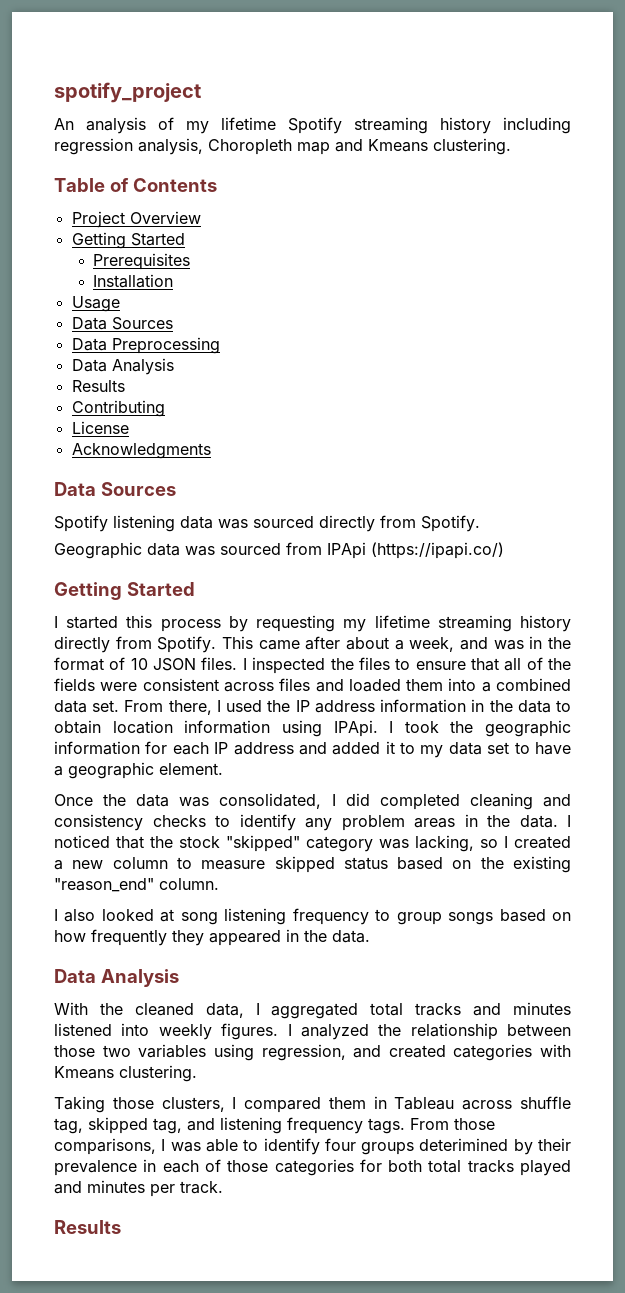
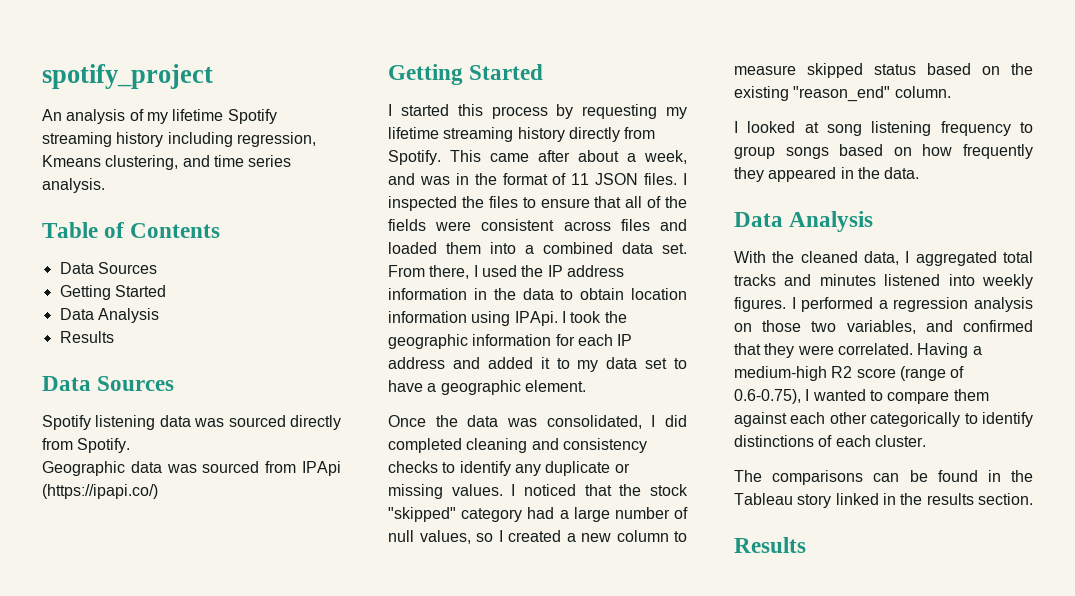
- An analysis of my lifetime Spotify streaming history including regression analysis, Choropleth map and Kmeans clustering.
+ An analysis of my lifetime Spotify streaming history including regression, Kmeans clustering, and time series analysis.
  Table of Contents
- Project Overview
+ Data Sources
  Getting Started
- Prerequisites
- Installation
- Usage
- Data Sources
- Data Preprocessing
- Contributing
- License
- Acknowledgments
- This came after about a week, and was in the format of 10 JSON files.
+ This came after about a week, and was in the format of 11 JSON files.
- Once the data was consolidated, I did completed cleaning and consistency checks to identify any problem areas in the data.
+ Once the data was consolidated, I did completed cleaning and consistency checks to identify any duplicate or missing values.
- I noticed that the stock "skipped" category was lacking, so I created a new column to measure skipped status based on the existing "reason_end" column.
+ I noticed that the stock "skipped" category had a large number of null values, so I created a new column to measure skipped status based on the existing "reason_end" column.
- I also looked at song listening frequency to group songs based on how frequently they appeared in the data.
+ I looked at song listening frequency to group songs based on how frequently they appeared in the data.
- I analyzed the relationship between those two variables using regression, and created categories with Kmeans clustering.
- Taking those clusters, I compared them in Tableau across shuffle tag, skipped tag, and listening frequency tags. From those comparisons, I was able to identify four groups deterimined by their prevalence in each of those categories for both total tracks played and minutes per track.
+ I performed a regression analysis on those two variables, and confirmed that they were correlated. Having a medium-high R2 score (range of 0.6-0.75), I wanted to compare them against each other categorically to identify distinctions of each cluster.
+ The comparisons can be found in the Tableau story linked in the results section.

